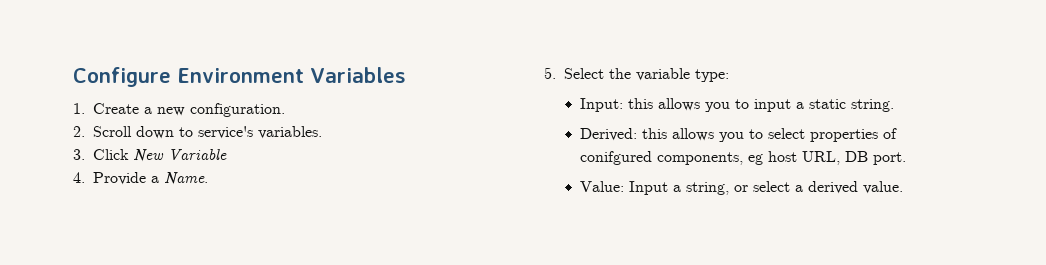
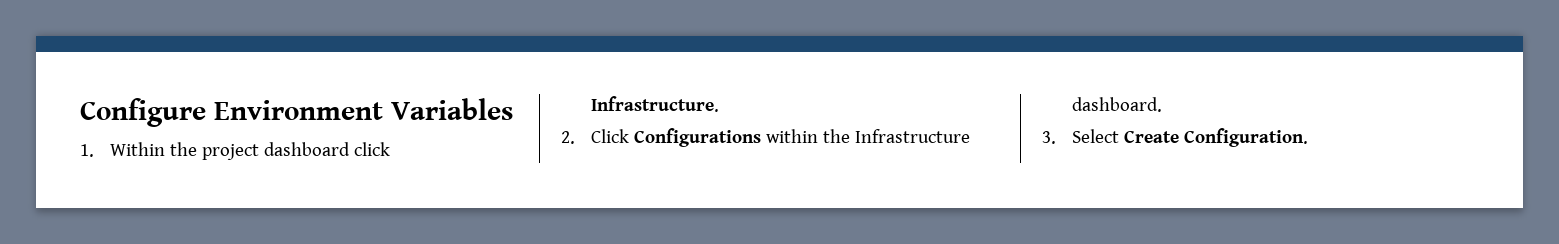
- 1. Create a new configuration.
- 2. Scroll down to service's variables.
- 3. Click New Variable
- 4. Provide a Name.
- 5. Select the variable type:
- Input: this allows you to input a static string.
- Derived: this allows you to select properties of conifgured components, eg host URL, DB port.
- Value: Input a string, or select a derived value.
+ 1. Within the project dashboard click Infrastructure.
+ 2. Click Configurations within the Infrastructure dashboard.
+ 3. Select Create Configuration.

